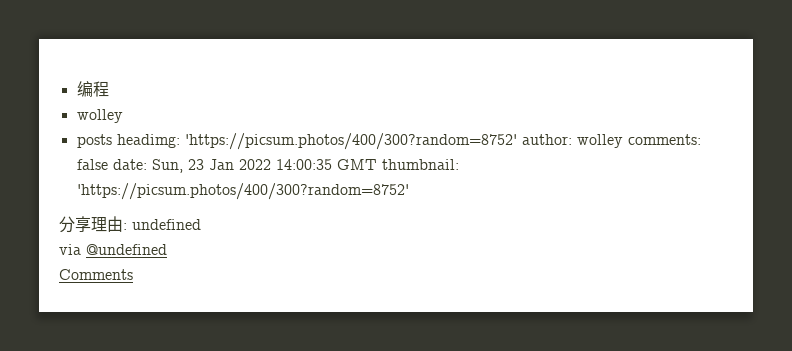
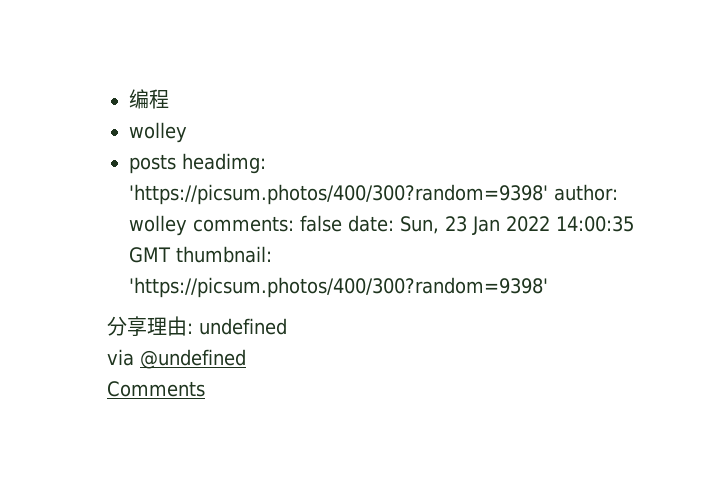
- posts headimg: 'https://picsum.photos/400/300?random=8752' author: wolley comments: false date: Sun, 23 Jan 2022 14:00:35 GMT thumbnail: 'https://picsum.photos/400/300?random=8752'
+ posts headimg: 'https://picsum.photos/400/300?random=9398' author: wolley comments: false date: Sun, 23 Jan 2022 14:00:35 GMT thumbnail: 'https://picsum.photos/400/300?random=9398'

